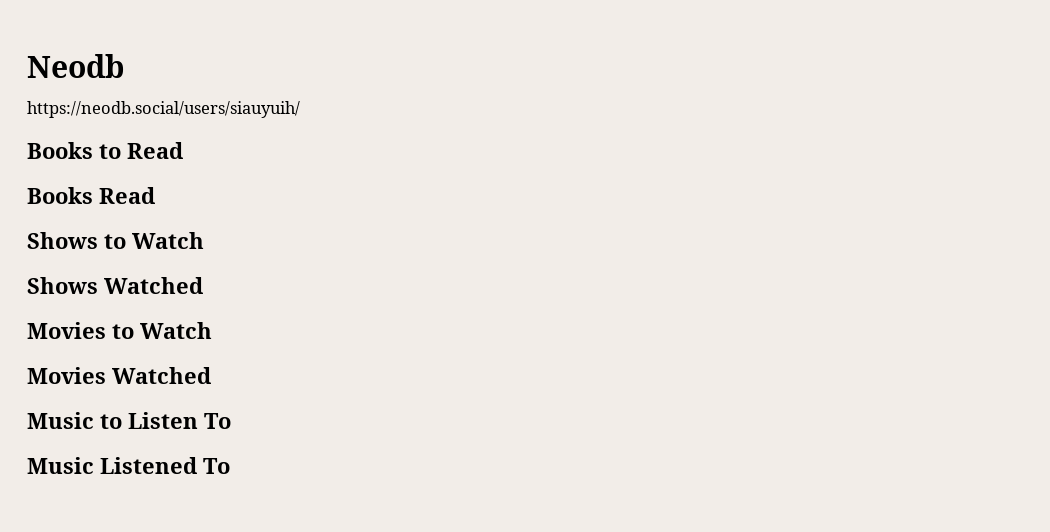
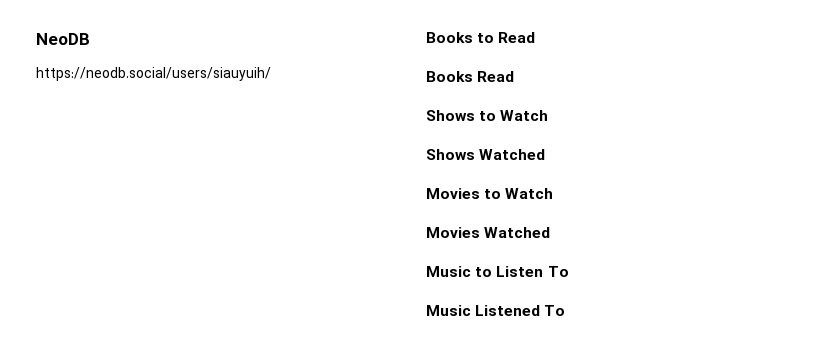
- Neodb
+ NeoDB

